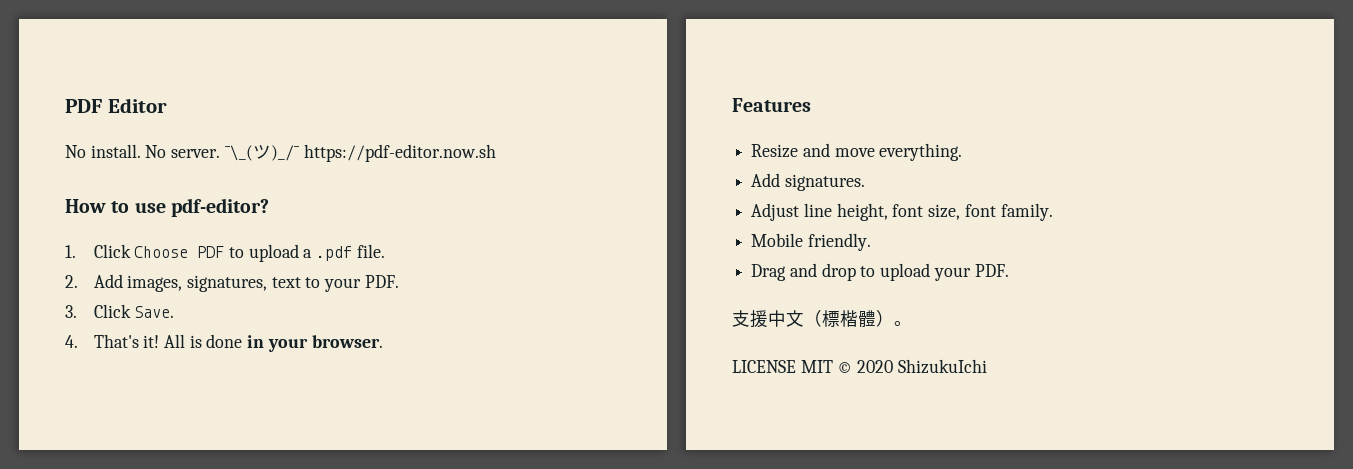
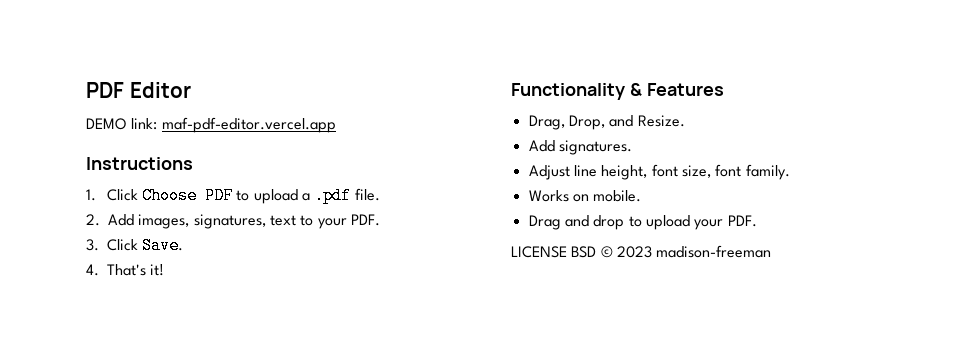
- No install. No server. ¯\_(ツ)_/¯ https://pdf-editor.now.sh
- How to use pdf-editor?
+ DEMO link: maf-pdf-editor.vercel.app
+ Instructions
- 4. That's it! All is done in your browser.
- Features
- Resize and move everything.
+ 4. That's it!
+ Functionality & Features
+ Drag, Drop, and Resize.
- Mobile friendly.
+ Works on mobile.
- 支援中文（標楷體）。
- LICENSE MIT © 2020 ShizukuIchi
+ LICENSE BSD © 2023 madison-freeman

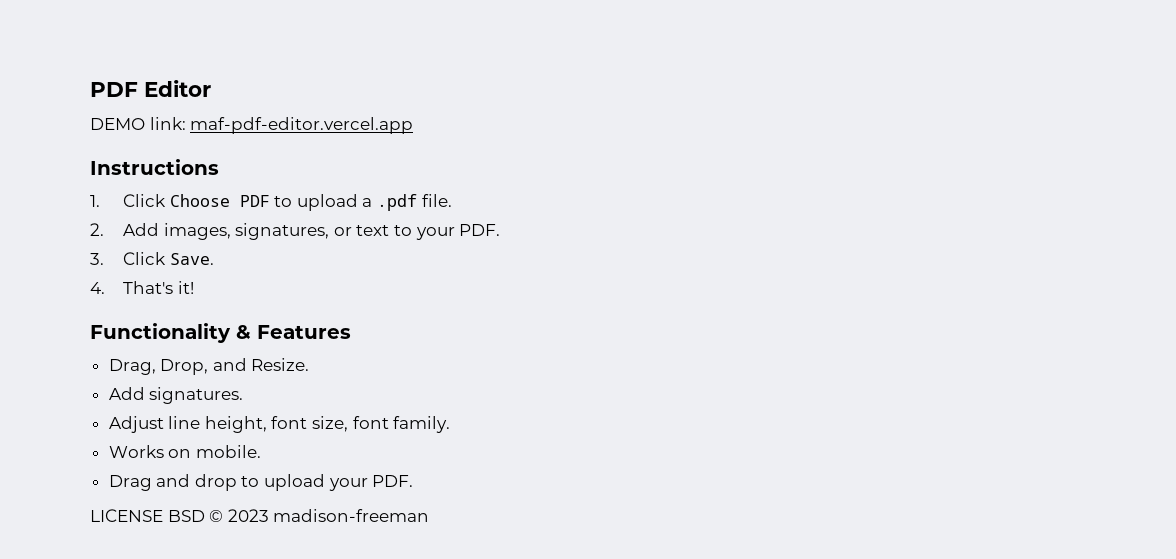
- 2. Add images, signatures, text to your PDF.
+ 2. Add images, signatures, or text to your PDF.

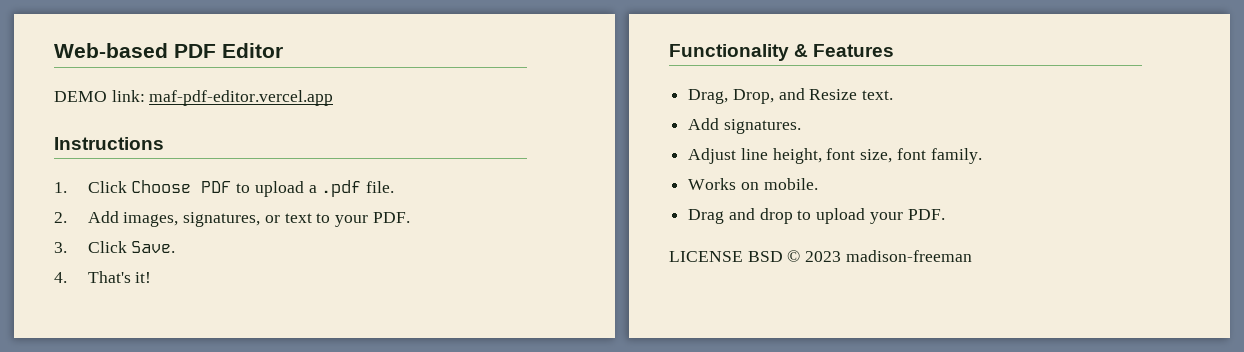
- PDF Editor
+ Web-based PDF Editor
- Drag, Drop, and Resize.
+ Drag, Drop, and Resize text.

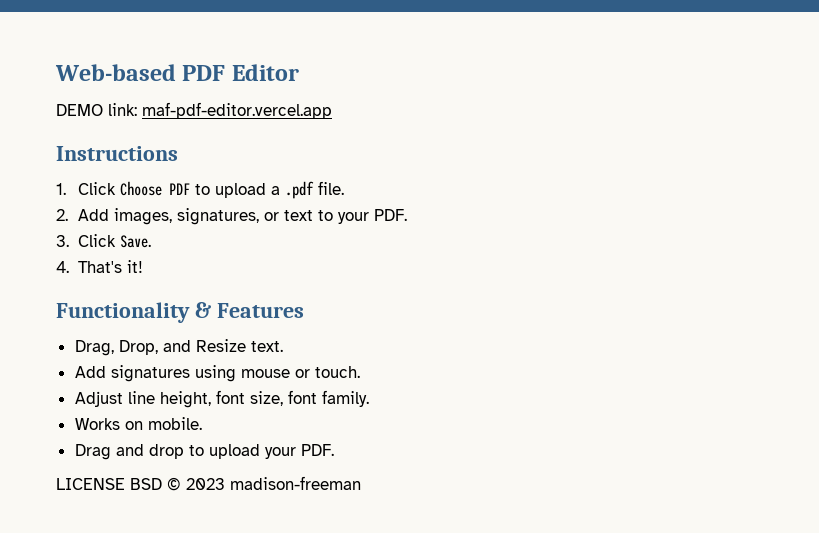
- Add signatures.
+ Add signatures using mouse or touch.

